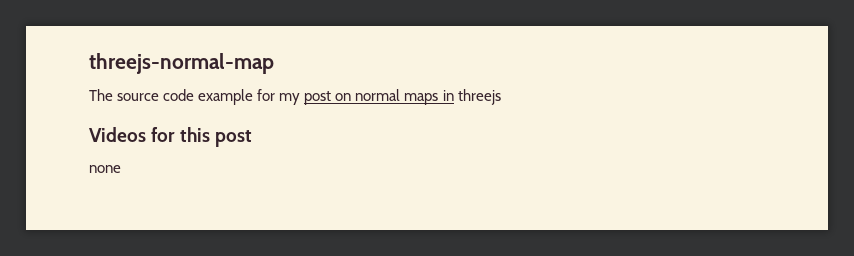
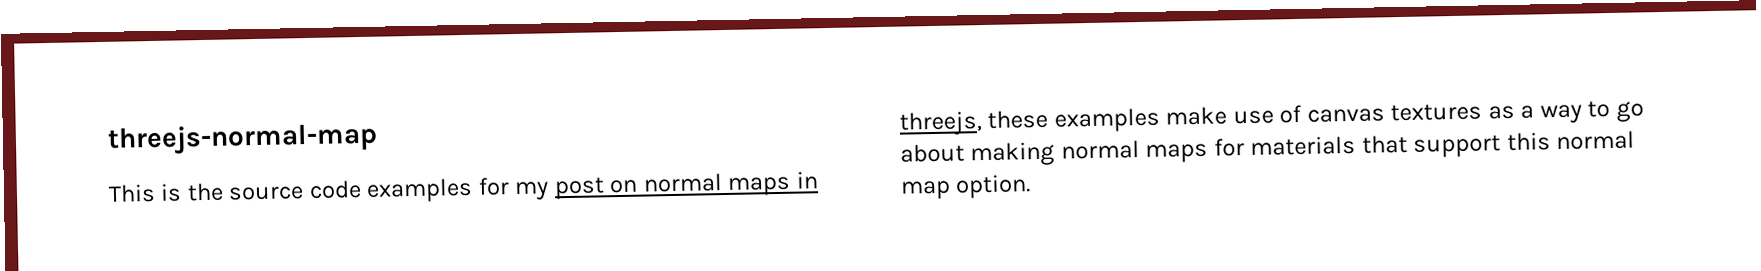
- The source code example for my post on normal maps in threejs
- Videos for this post
- none
+ This is the source code examples for my post on normal maps in threejs, these examples make use of canvas textures as a way to go about making normal maps for materials that support this normal map option.

